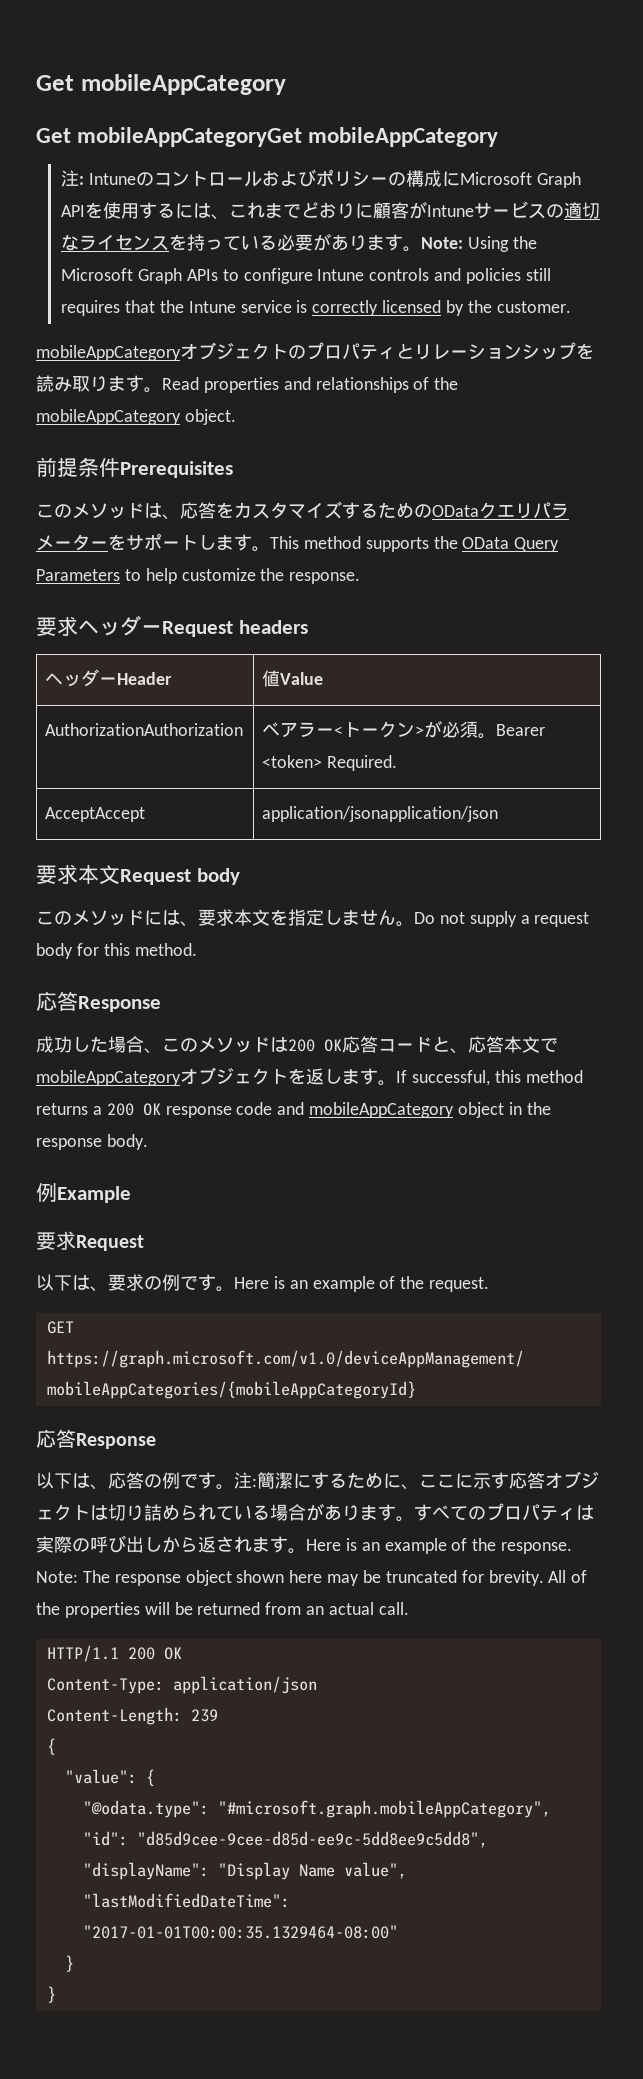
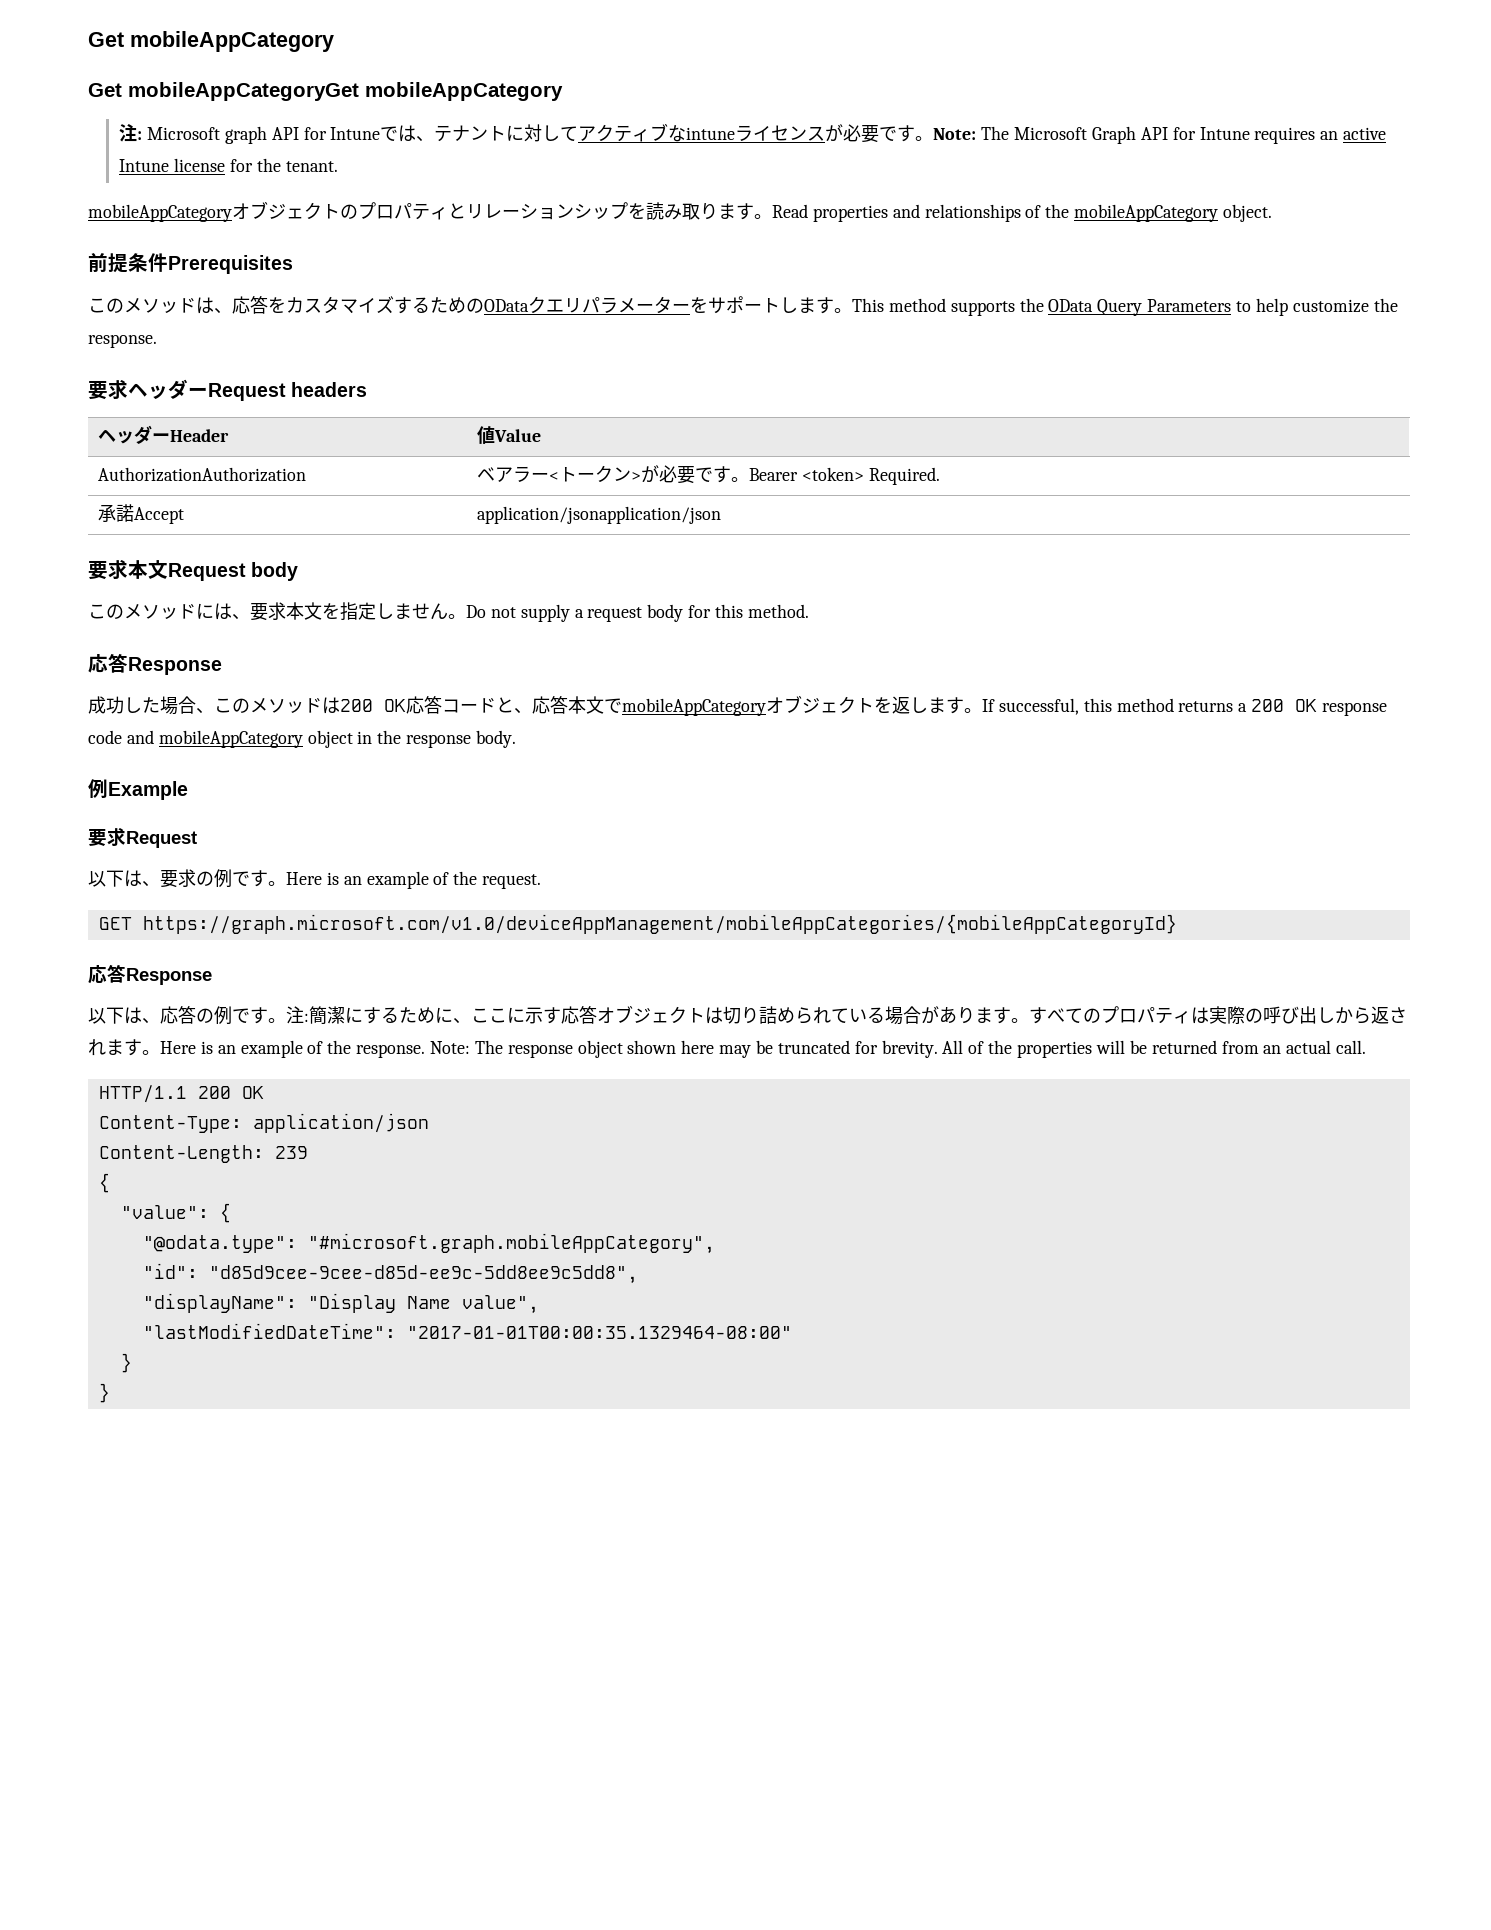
- 注: Intuneのコントロールおよびポリシーの構成にMicrosoft Graph APIを使用するには、これまでどおりに顧客がIntuneサービスの適切なライセンスを持っている必要があります。Note: Using the Microsoft Graph APIs to configure Intune controls and policies still requires that the Intune service is correctly licensed by the customer.
+ 注: Microsoft graph API for Intuneでは、テナントに対してアクティブなintuneライセンスが必要です。Note: The Microsoft Graph API for Intune requires an active Intune license for the tenant.
- AuthorizationAuthorization | ベアラー<トークン>が必須。Bearer <token> Required.
+ AuthorizationAuthorization | ベアラー<トークン>が必要です。Bearer <token> Required.
- AcceptAccept | application/jsonapplication/json
+ 承諾Accept | application/jsonapplication/json

